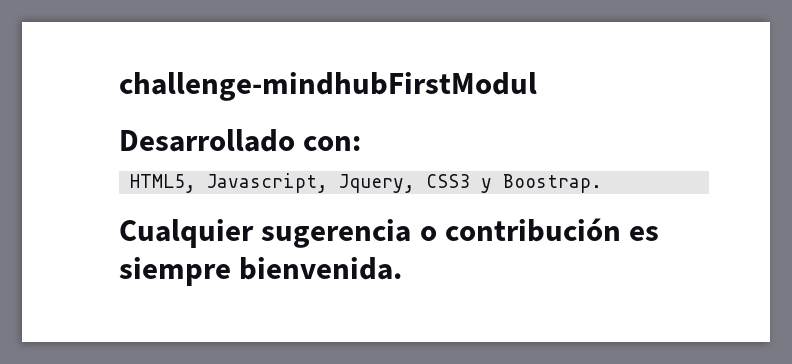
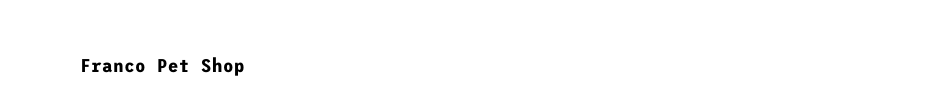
- challenge-mindhubFirstModul
- Desarrollado con:
- HTML5, Javascript, Jquery, CSS3 y Boostrap.
- Cualquier sugerencia o contribución es siempre bienvenida.
+ Franco Pet Shop

